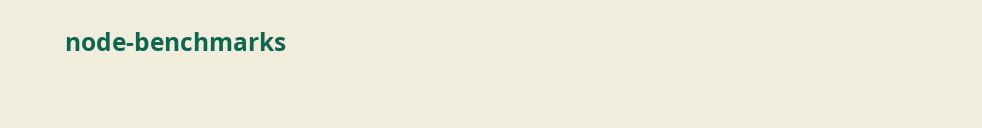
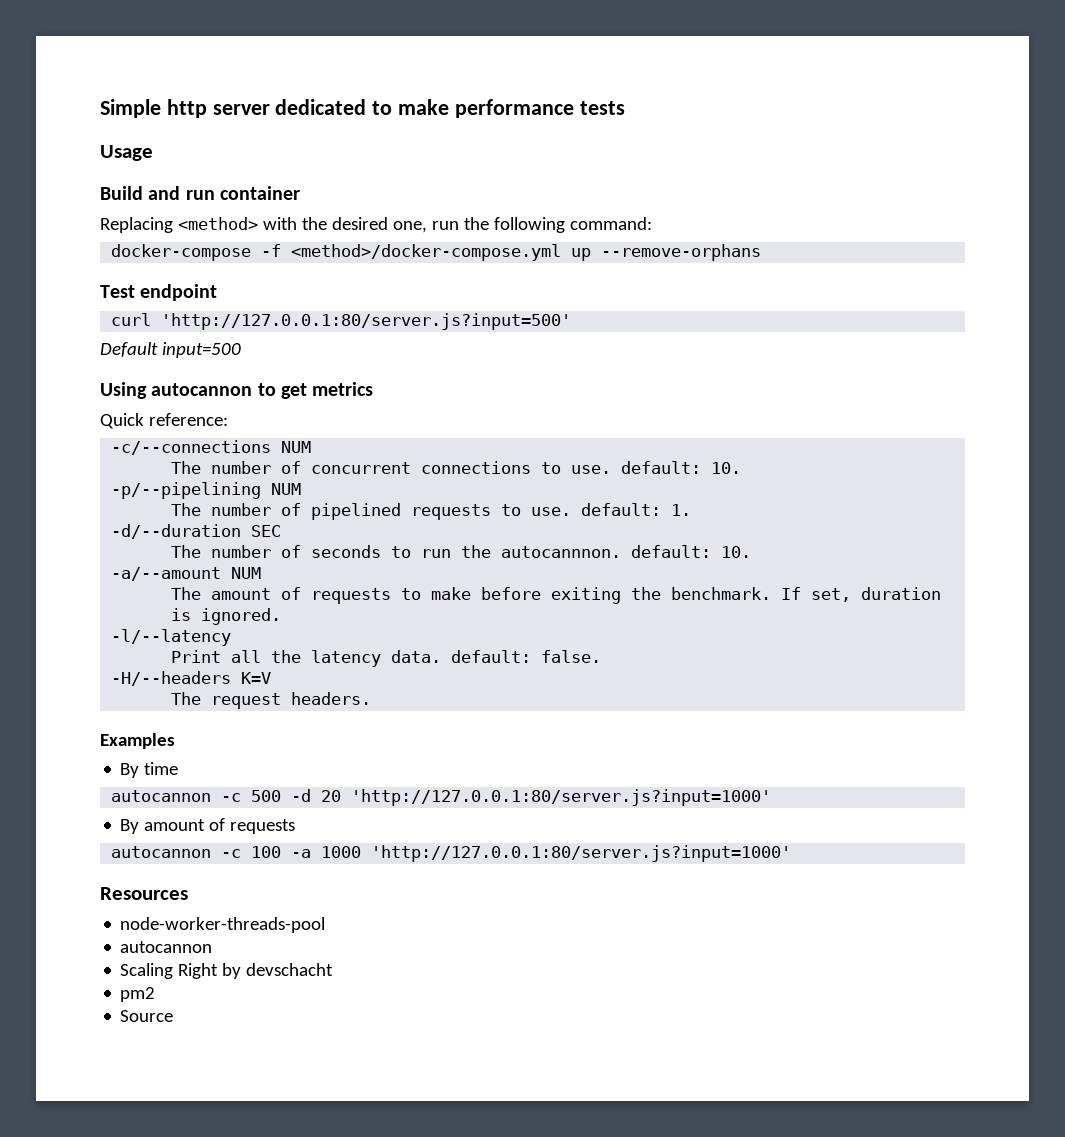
- node-benchmarks
+ Simple http server dedicated to make performance tests
+ Usage
+ Build and run container
+ Replacing <method> with the desired one, run the following command:
+ docker-compose -f <method>/docker-compose.yml up --remove-orphans
+ Test endpoint
+ curl 'http://127.0.0.1:80/server.js?input=500'
+ Default input=500
+ Using autocannon to get metrics
+ Quick reference:
+ -c/--connections NUM
+ The number of concurrent connections to use. default: 10.
+ -p/--pipelining NUM
+ The number of pipelined requests to use. default: 1.
+ -d/--duration SEC
+ The number of seconds to run the autocannnon. default: 10.
+ -a/--amount NUM
+ The amount of requests to make before exiting the benchmark. If set, duration is ignored.
+ -l/--latency
+ Print all the latency data. default: false.
+ -H/--headers K=V
+ The request headers.
+ Examples
+ By time
+ autocannon -c 500 -d 20 'http://127.0.0.1:80/server.js?input=1000'
+ By amount of requests
+ autocannon -c 100 -a 1000 'http://127.0.0.1:80/server.js?input=1000'
+ Resources
+ node-worker-threads-pool
+ autocannon
+ Scaling Right by devschacht
+ pm2
+ Source

